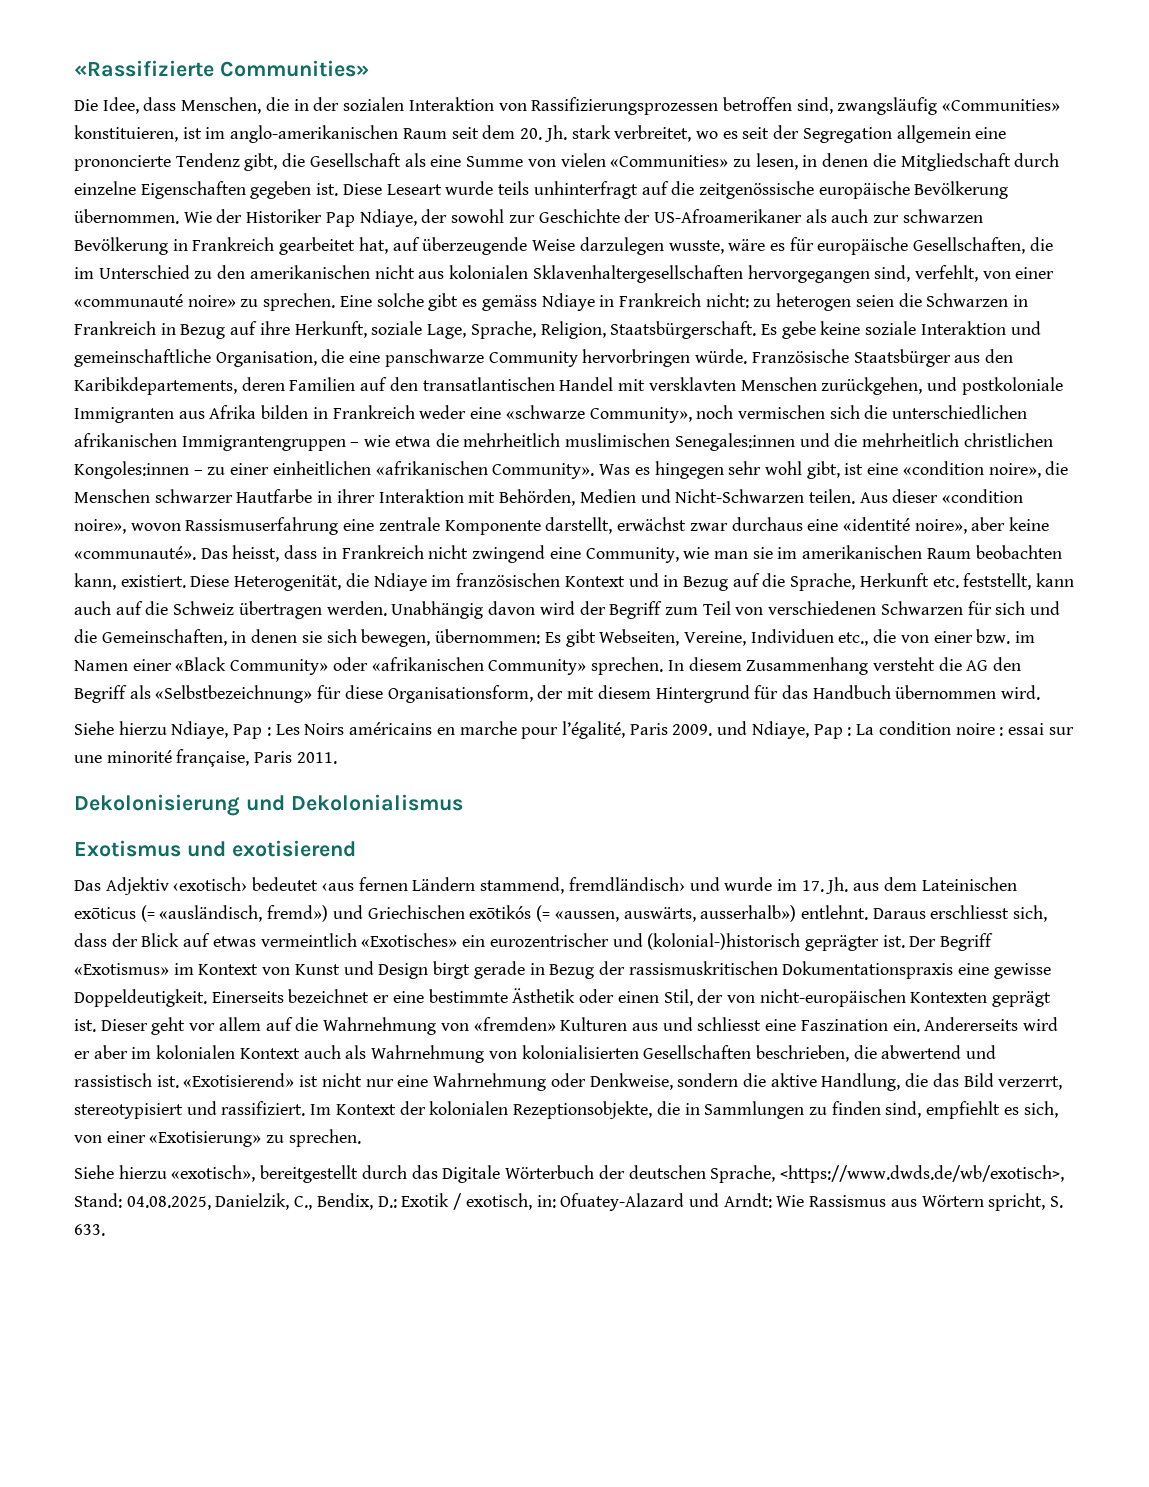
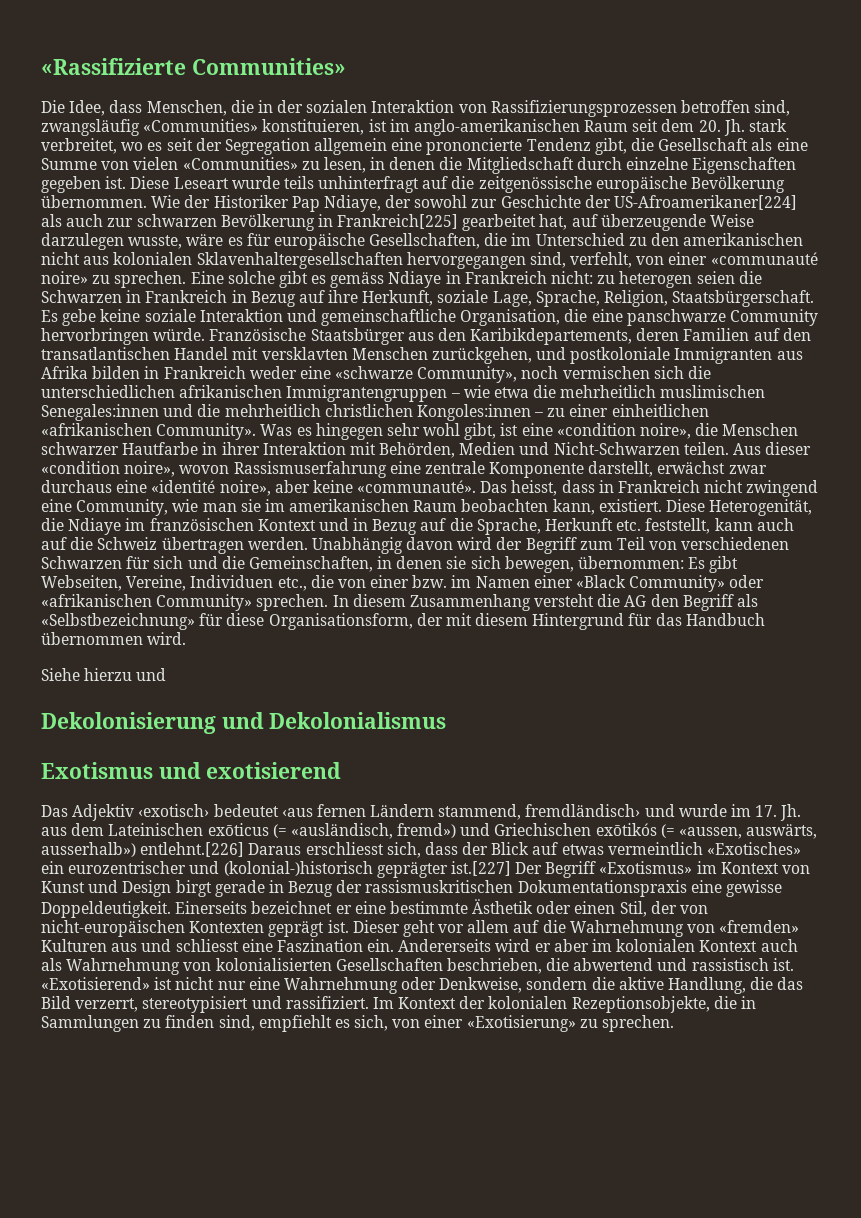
- Wie der Historiker Pap Ndiaye, der sowohl zur Geschichte der US-Afroamerikaner als auch zur schwarzen Bevölkerung in Frankreich gearbeitet hat, auf überzeugende Weise darzulegen wusste, wäre es für europäische Gesellschaften, die im Unterschied zu den amerikanischen nicht aus kolonialen Sklavenhaltergesellschaften hervorgegangen sind, verfehlt, von einer «communauté noire» zu sprechen.
+ Wie der Historiker Pap Ndiaye, der sowohl zur Geschichte der US-Afroamerikaner[224] als auch zur schwarzen Bevölkerung in Frankreich[225] gearbeitet hat, auf überzeugende Weise darzulegen wusste, wäre es für europäische Gesellschaften, die im Unterschied zu den amerikanischen nicht aus kolonialen Sklavenhaltergesellschaften hervorgegangen sind, verfehlt, von einer «communauté noire» zu sprechen.
- Siehe hierzu Ndiaye, Pap : Les Noirs américains en marche pour l’égalité, Paris 2009. und Ndiaye, Pap : La condition noire : essai sur une minorité française, Paris 2011.
+ Siehe hierzu und
- Das Adjektiv ‹exotisch› bedeutet ‹aus fernen Ländern stammend, fremdländisch› und wurde im 17. Jh. aus dem Lateinischen exōticus (= «ausländisch, fremd») und Griechischen exōtikós (= «aussen, auswärts, ausserhalb») entlehnt. Daraus erschliesst sich, dass der Blick auf etwas vermeintlich «Exotisches» ein eurozentrischer und (kolonial-)historisch geprägter ist. Der Begriff «Exotismus» im Kontext von Kunst und Design birgt gerade in Bezug der rassismuskritischen Dokumentationspraxis eine gewisse Doppeldeutigkeit.
+ Das Adjektiv ‹exotisch› bedeutet ‹aus fernen Ländern stammend, fremdländisch› und wurde im 17. Jh. aus dem Lateinischen exōticus (= «ausländisch, fremd») und Griechischen exōtikós (= «aussen, auswärts, ausserhalb») entlehnt.[226] Daraus erschliesst sich, dass der Blick auf etwas vermeintlich «Exotisches» ein eurozentrischer und (kolonial-)historisch geprägter ist.[227] Der Begriff «Exotismus» im Kontext von Kunst und Design birgt gerade in Bezug der rassismuskritischen Dokumentationspraxis eine gewisse Doppeldeutigkeit.
- Siehe hierzu «exotisch», bereitgestellt durch das Digitale Wörterbuch der deutschen Sprache, <https://www.dwds.de/wb/exotisch>, Stand: 04.08.2025, Danielzik, C., Bendix, D.: Exotik / exotisch, in: Ofuatey-Alazard und Arndt: Wie Rassismus aus Wörtern spricht, S. 633.

